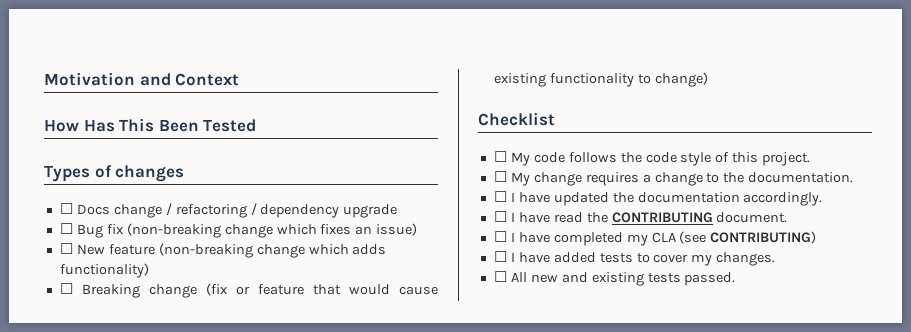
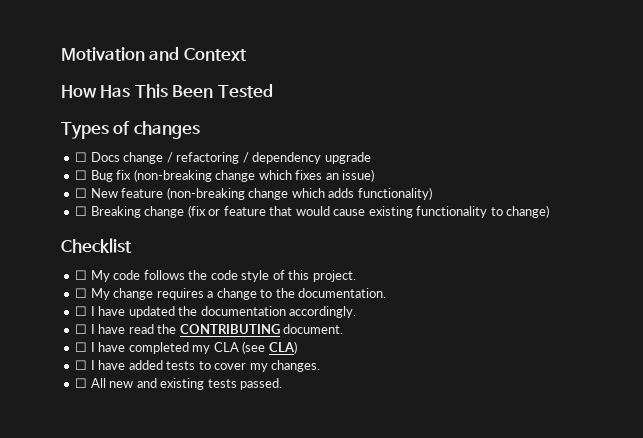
- ☐ I have completed my CLA (see CONTRIBUTING)
+ ☐ I have completed my CLA (see CLA)

